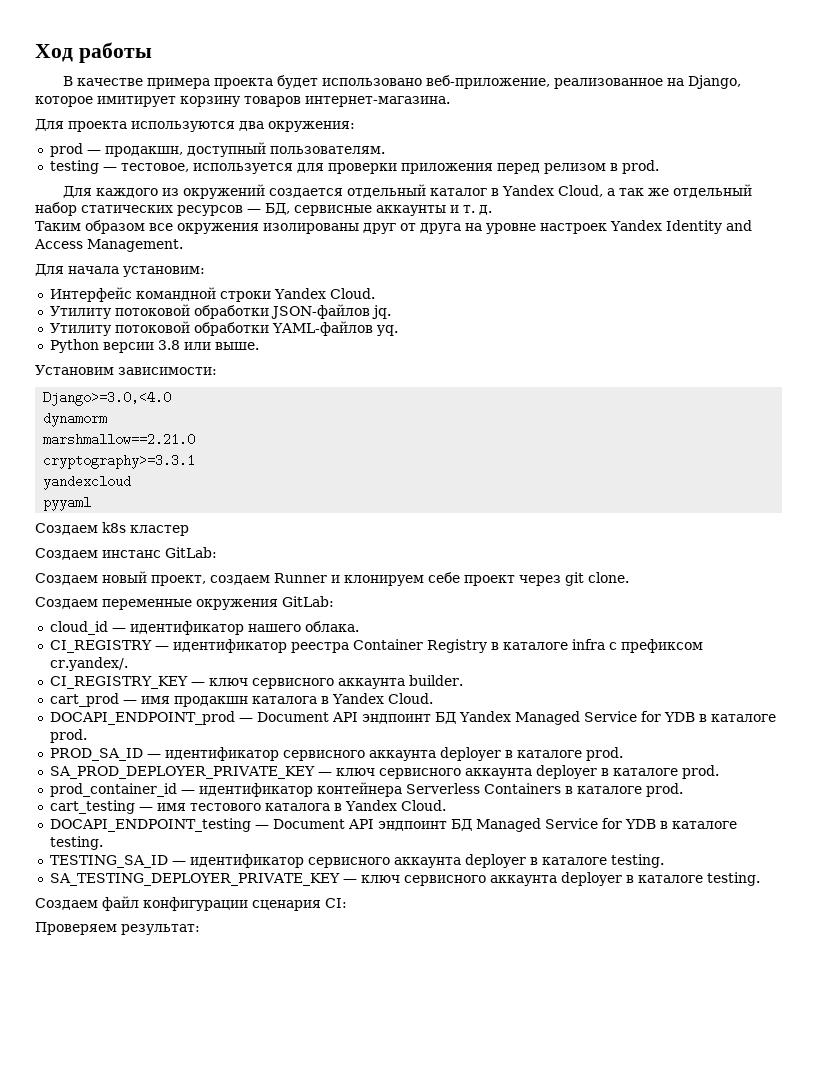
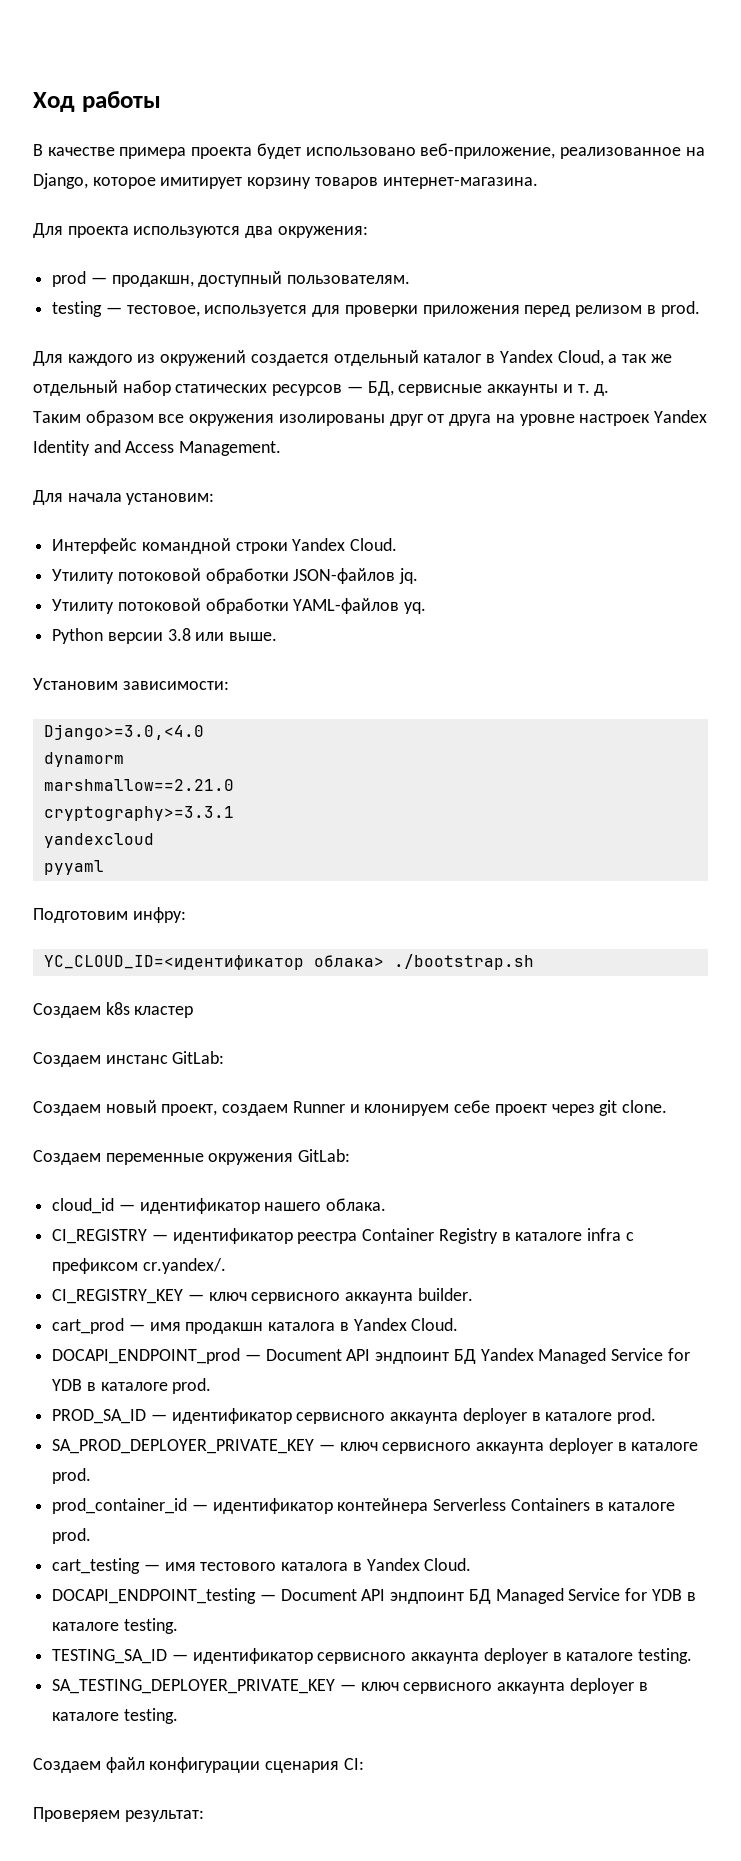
+ Подготовим инфру:
+ YC_CLOUD_ID=<идентификатор облака> ./bootstrap.sh

